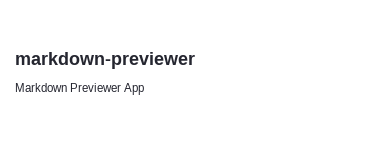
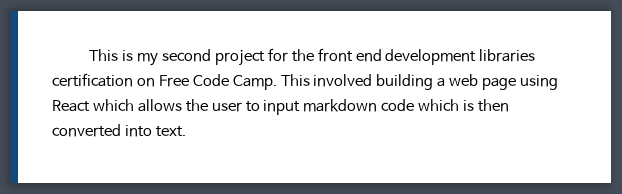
- markdown-previewer
- Markdown Previewer App
+ This is my second project for the front end development libraries certification on Free Code Camp. This involved building a web page using React which allows the user to input markdown code which is then converted into text.

